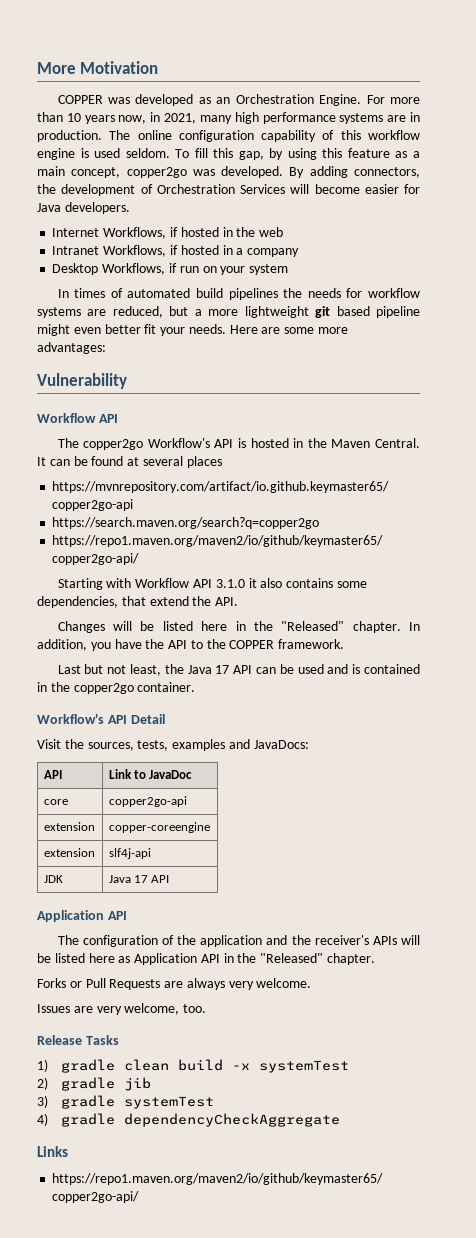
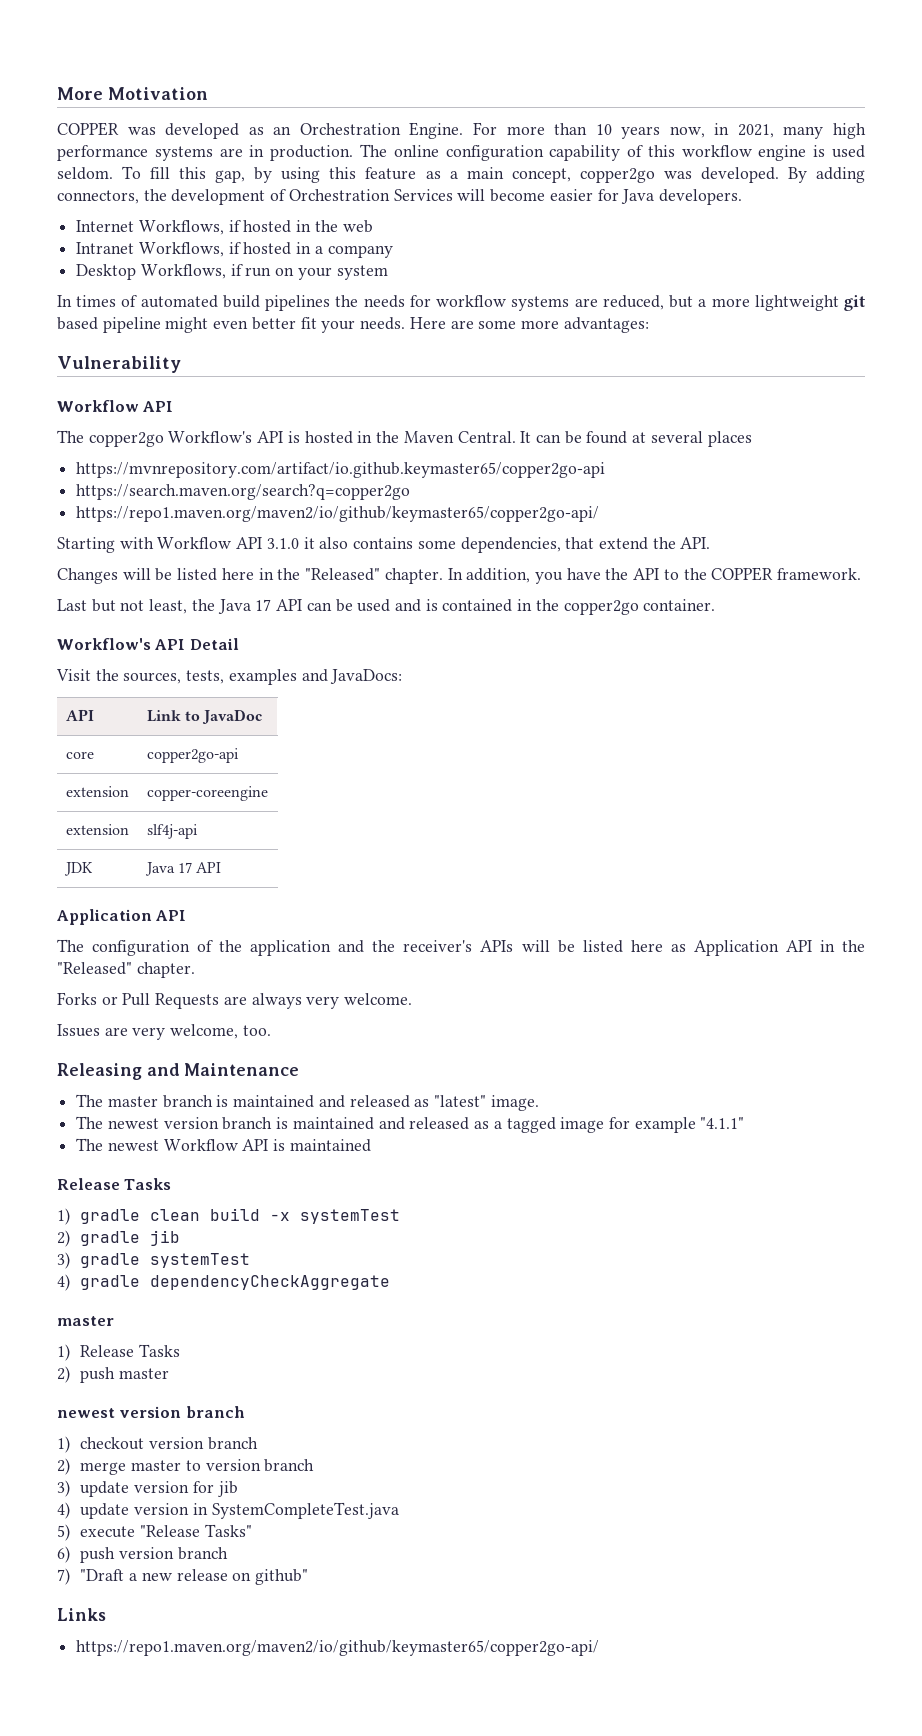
+ Releasing and Maintenance
+ The master branch is maintained and released as "latest" image.
+ The newest version branch is maintained and released as a tagged image for example "4.1.1"
+ The newest Workflow API is maintained
  4) gradle dependencyCheckAggregate
+ master
+ 1) Release Tasks
+ 2) push master
+ newest version branch
+ 1) checkout version branch
+ 2) merge master to version branch
+ 3) update version for jib
+ 4) update version in SystemCompleteTest.java
+ 5) execute "Release Tasks"
+ 6) push version branch
+ 7) "Draft a new release on github"

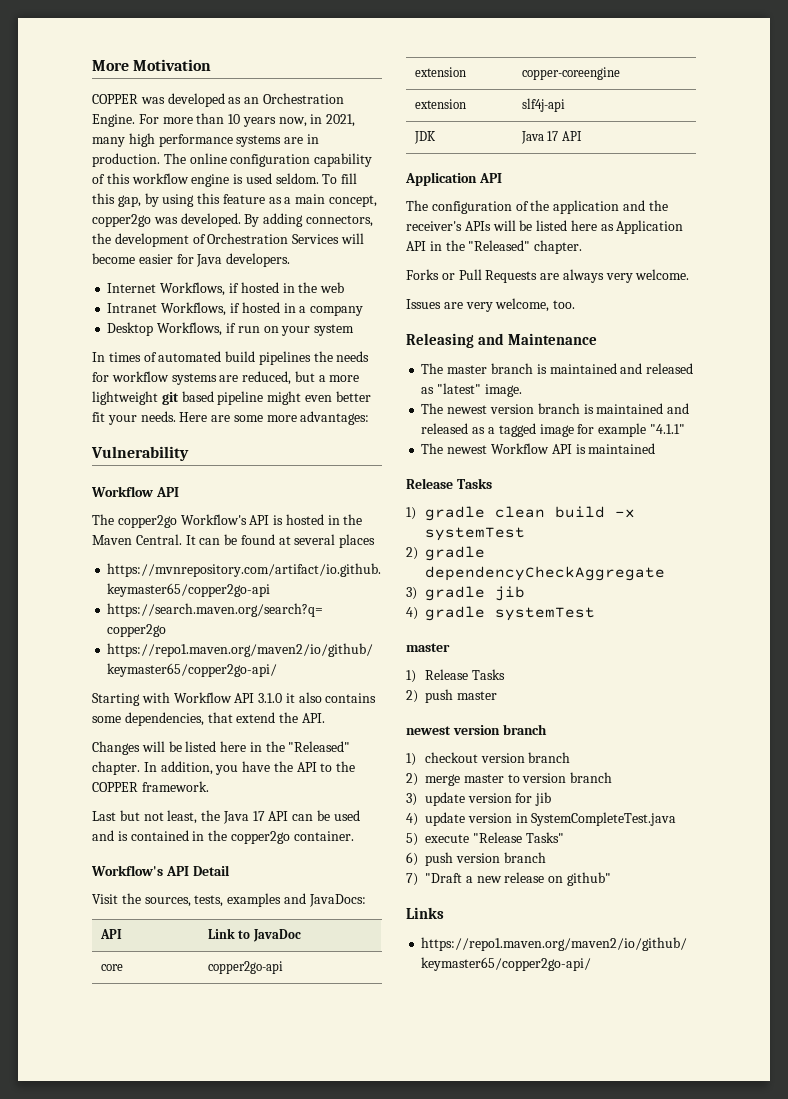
- 2) gradle jib
- 3) gradle systemTest
+ 2) gradle dependencyCheckAggregate
+ 3) gradle jib
+ 4) gradle systemTest
- 4) gradle dependencyCheckAggregate

